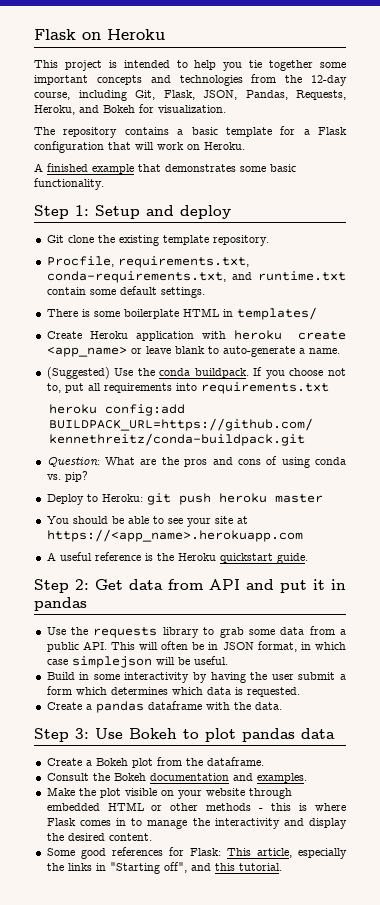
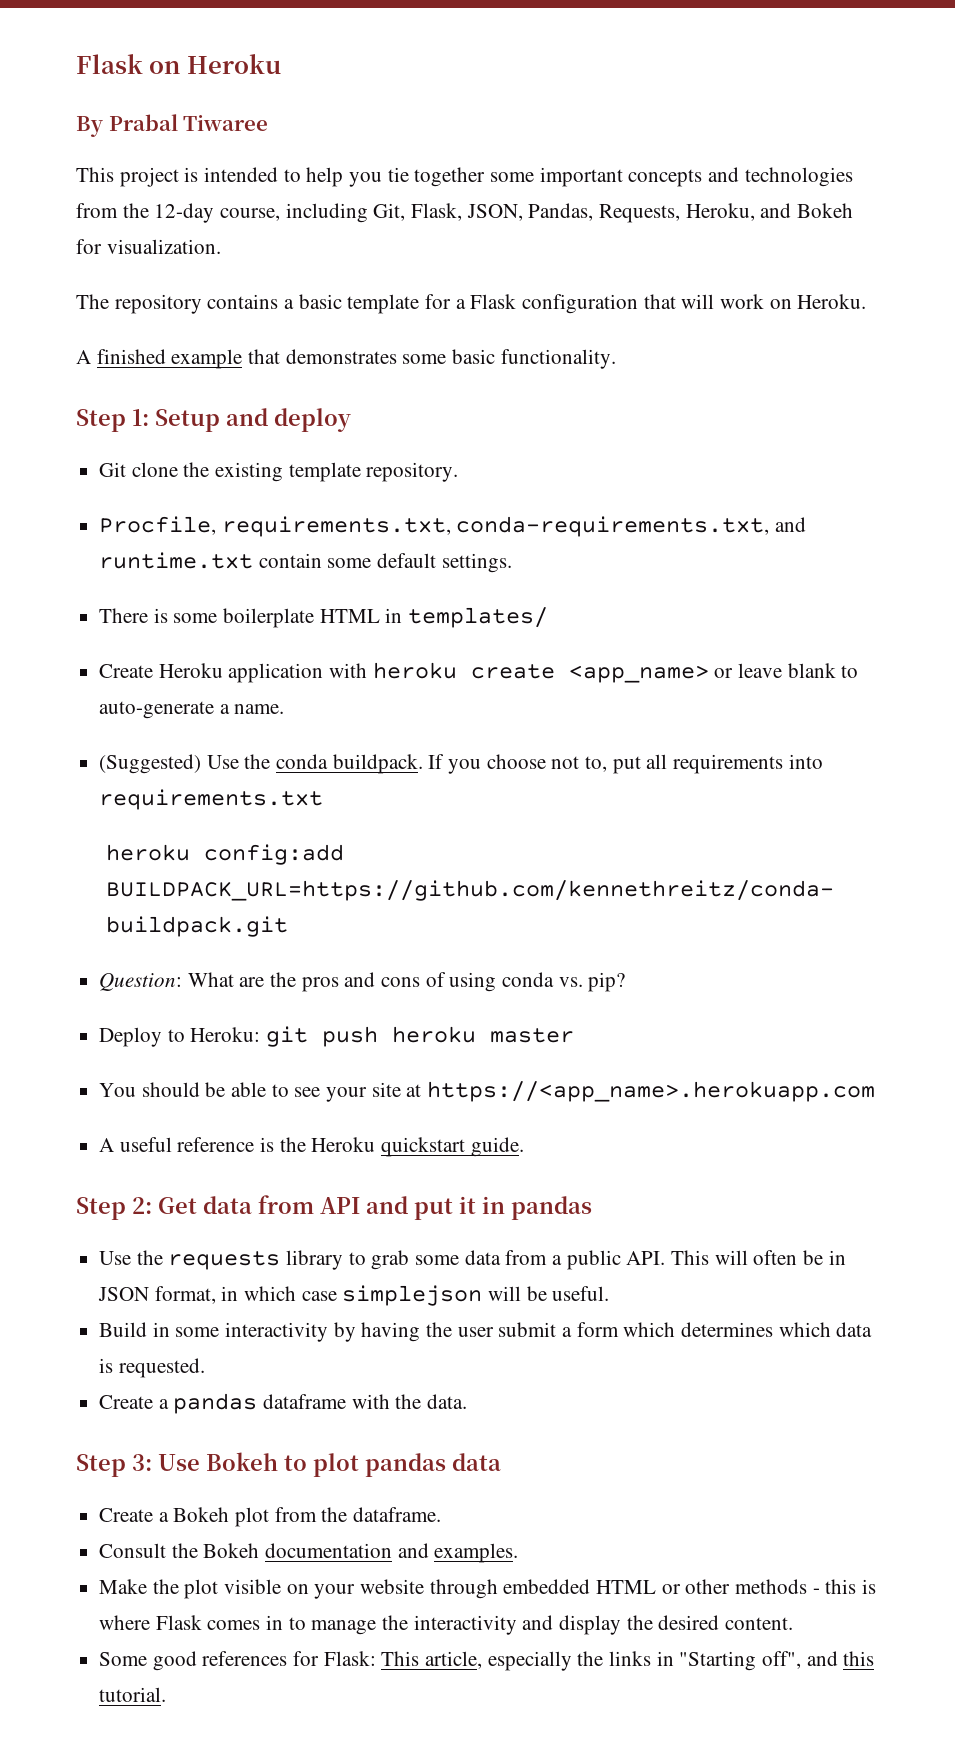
+ By Prabal Tiwaree

